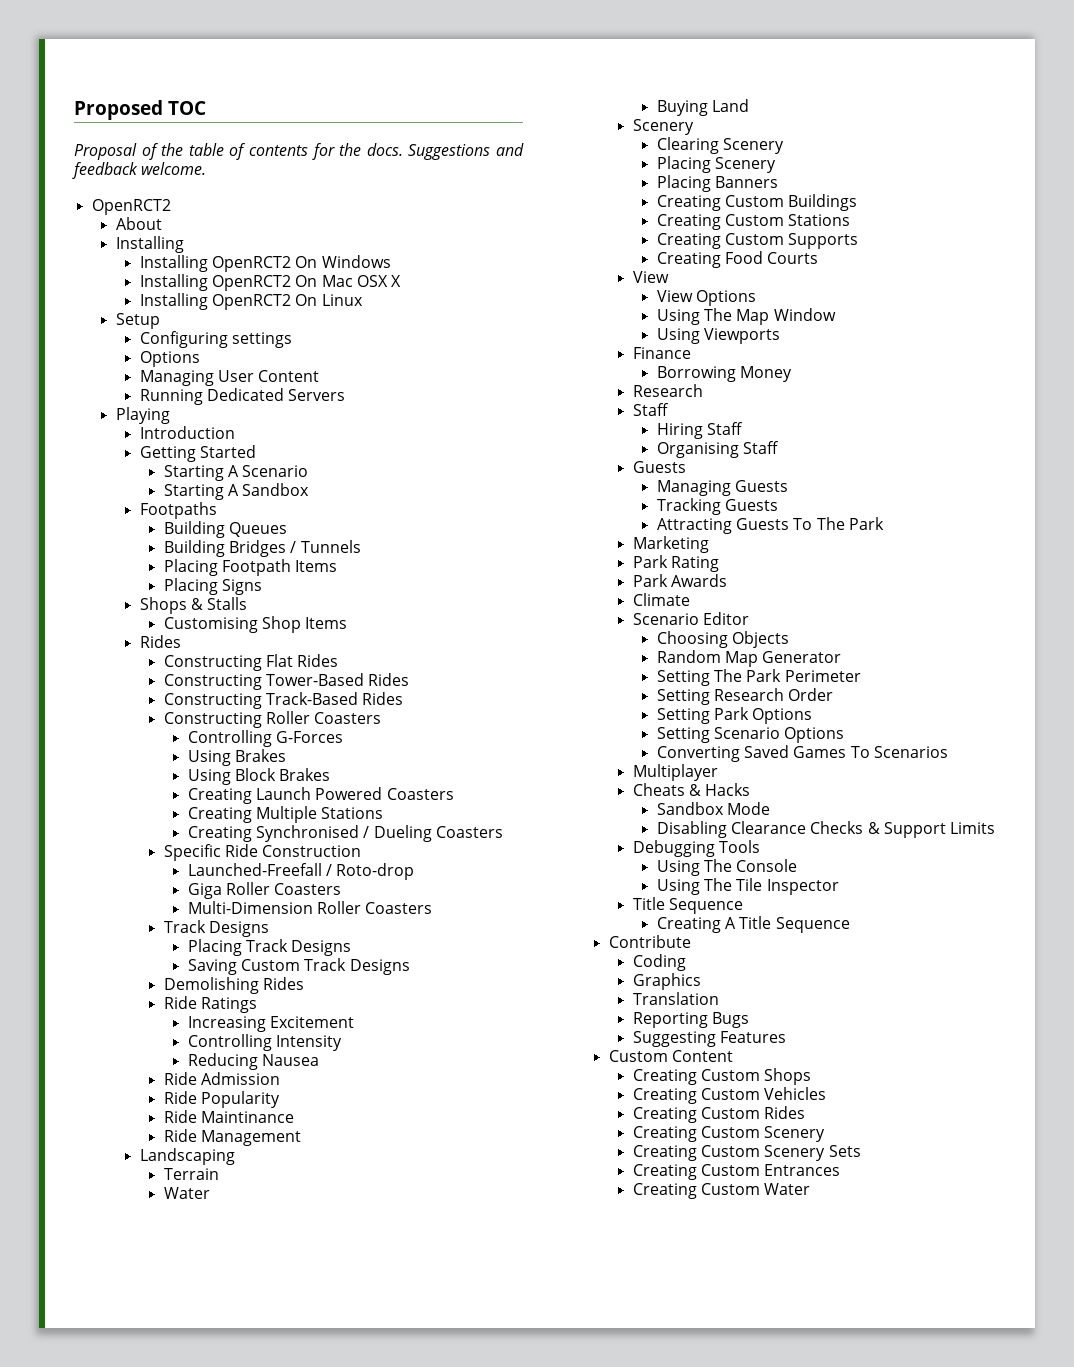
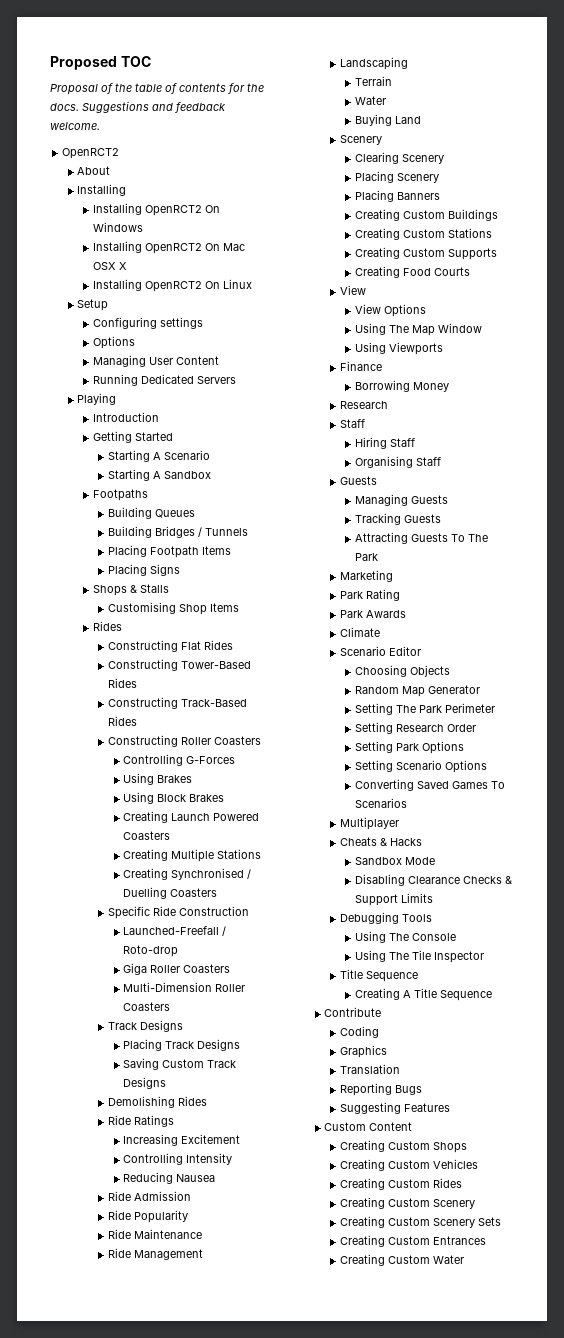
- Creating Synchronised / Dueling Coasters
+ Creating Synchronised / Duelling Coasters
- Ride Maintinance
+ Ride Maintenance

